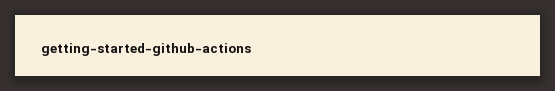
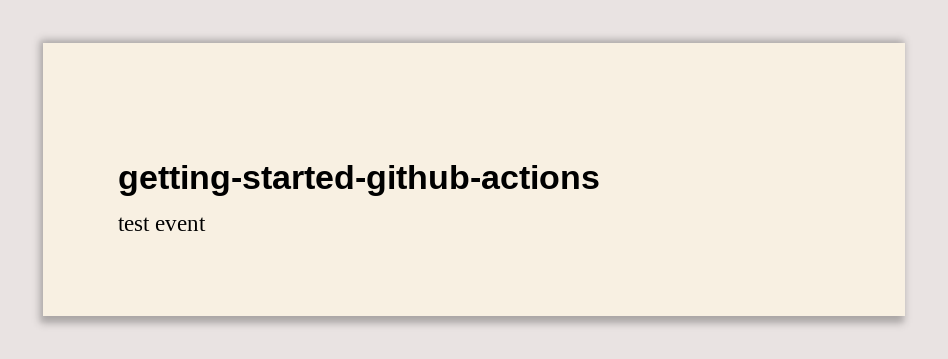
+ test event

